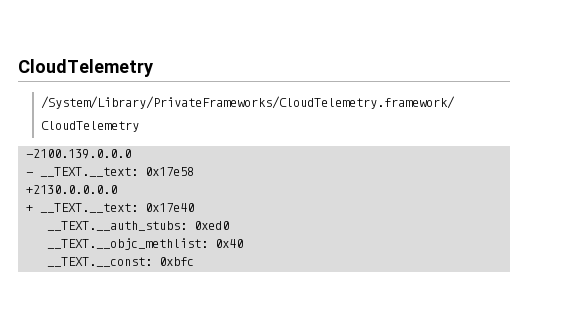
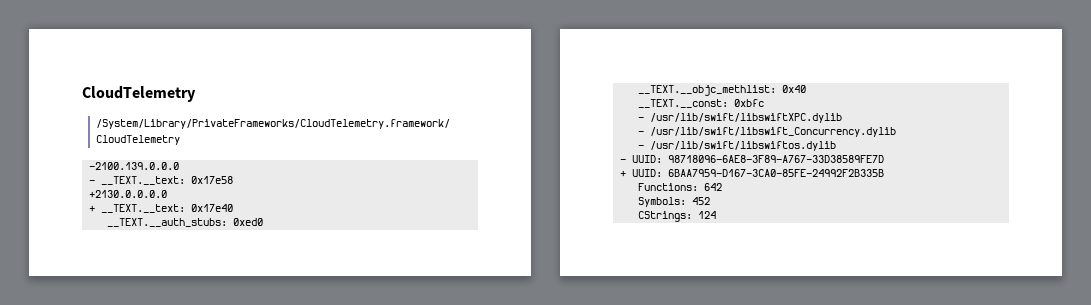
+ - /usr/lib/swift/libswiftXPC.dylib
+ - /usr/lib/swift/libswift_Concurrency.dylib
+ - /usr/lib/swift/libswiftos.dylib
+ - UUID: 98718096-6AE8-3F89-A767-33D38589FE7D
+ + UUID: 6BAA7959-D167-3CA0-85FE-24992F2B335B
+ Functions: 642
+ Symbols: 452
+ CStrings: 124

